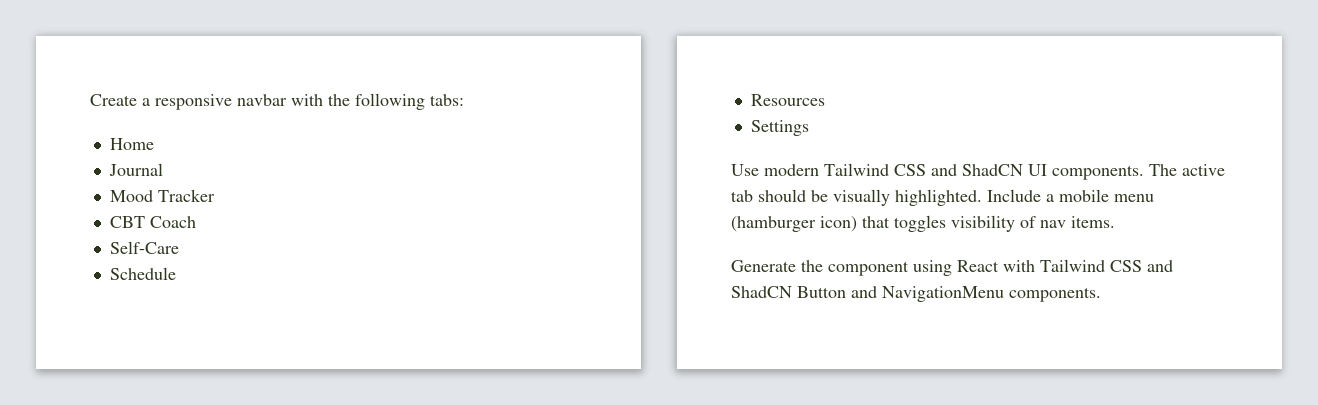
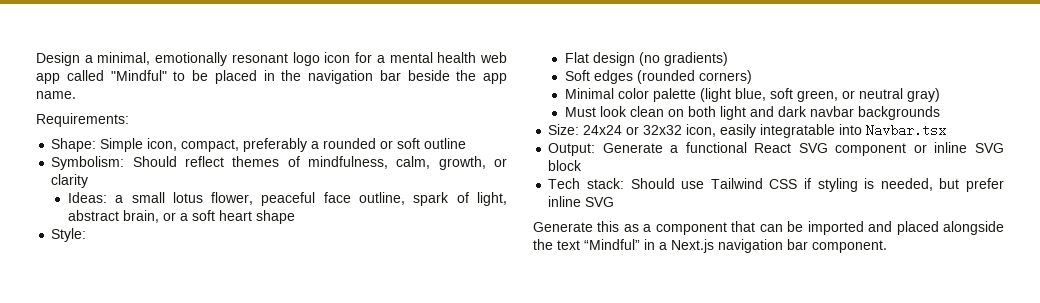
- Create a responsive navbar with the following tabs:
- Home
- Journal
- Mood Tracker
- CBT Coach
- Self-Care
- Schedule
- Resources
- Settings
- Use modern Tailwind CSS and ShadCN UI components. The active tab should be visually highlighted. Include a mobile menu (hamburger icon) that toggles visibility of nav items.
- Generate the component using React with Tailwind CSS and ShadCN Button and NavigationMenu components.
+ Design a minimal, emotionally resonant logo icon for a mental health web app called "Mindful" to be placed in the navigation bar beside the app name.
+ Requirements:
+ Shape: Simple icon, compact, preferably a rounded or soft outline
+ Symbolism: Should reflect themes of mindfulness, calm, growth, or clarity
+ Ideas: a small lotus flower, peaceful face outline, spark of light, abstract brain, or a soft heart shape
+ Style:
+ Flat design (no gradients)
+ Soft edges (rounded corners)
+ Minimal color palette (light blue, soft green, or neutral gray)
+ Must look clean on both light and dark navbar backgrounds
+ Size: 24x24 or 32x32 icon, easily integratable into Navbar.tsx
+ Output: Generate a functional React SVG component or inline SVG block
+ Tech stack: Should use Tailwind CSS if styling is needed, but prefer inline SVG
+ Generate this as a component that can be imported and placed alongside the text “Mindful” in a Next.js navigation bar component.

